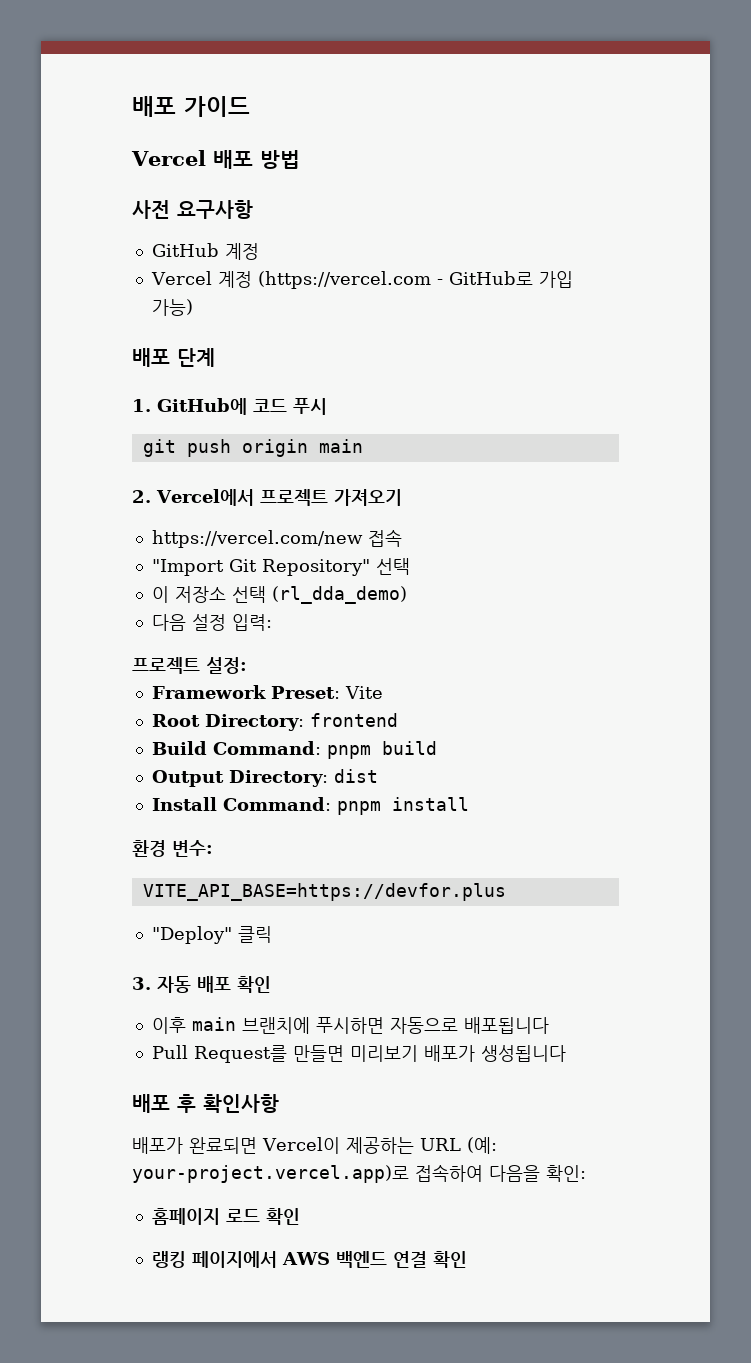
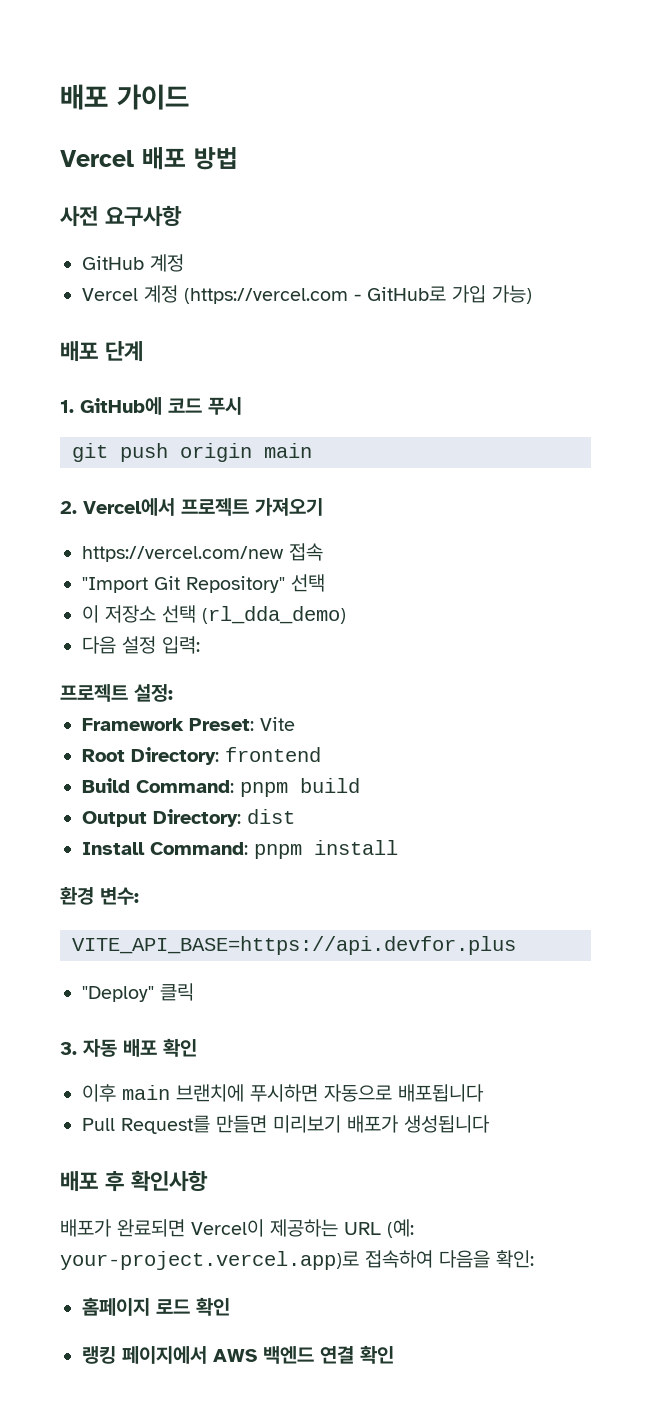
- VITE_API_BASE=https://devfor.plus
+ VITE_API_BASE=https://api.devfor.plus

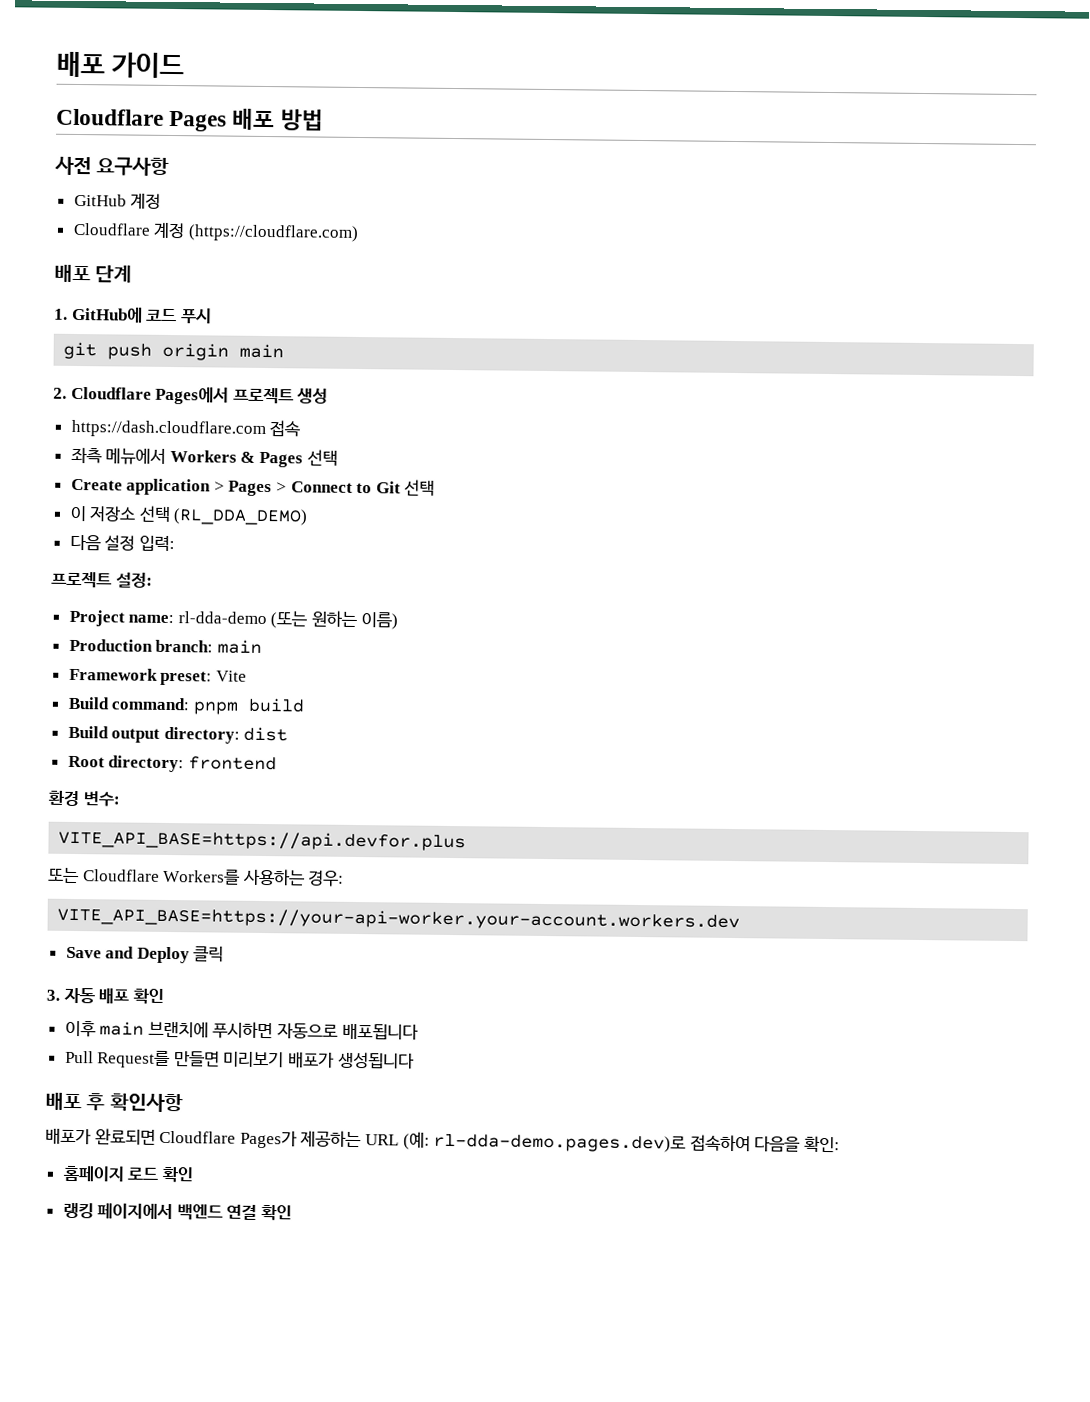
- Vercel 배포 방법
+ Cloudflare Pages 배포 방법
- Vercel 계정 (https://vercel.com - GitHub로 가입 가능)
+ Cloudflare 계정 (https://cloudflare.com)
- 2. Vercel에서 프로젝트 가져오기
- https://vercel.com/new 접속
- "Import Git Repository" 선택
+ 2. Cloudflare Pages에서 프로젝트 생성
+ https://dash.cloudflare.com 접속
+ 좌측 메뉴에서 Workers & Pages 선택
+ Create application > Pages > Connect to Git 선택
- 이 저장소 선택 (rl_dda_demo)
+ 이 저장소 선택 (RL_DDA_DEMO)
+ Project name: rl-dda-demo (또는 원하는 이름)
+ Production branch: main
- Framework Preset: Vite
+ Framework preset: Vite
- Root Directory: frontend
- Build Command: pnpm build
+ Build command: pnpm build
- Output Directory: dist
- Install Command: pnpm install
+ Build output directory: dist
+ Root directory: frontend
  환경 변수:
  VITE_API_BASE=https://api.devfor.plus
- "Deploy" 클릭
+ 또는 Cloudflare Workers를 사용하는 경우:
+ VITE_API_BASE=https://your-api-worker.your-account.workers.dev
+ Save and Deploy 클릭
- 배포가 완료되면 Vercel이 제공하는 URL (예: your-project.vercel.app)로 접속하여 다음을 확인:
+ 배포가 완료되면 Cloudflare Pages가 제공하는 URL (예: rl-dda-demo.pages.dev)로 접속하여 다음을 확인:
- 랭킹 페이지에서 AWS 백엔드 연결 확인
+ 랭킹 페이지에서 백엔드 연결 확인

